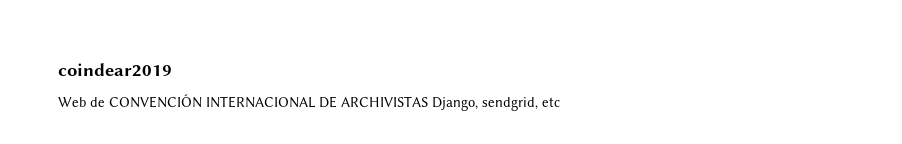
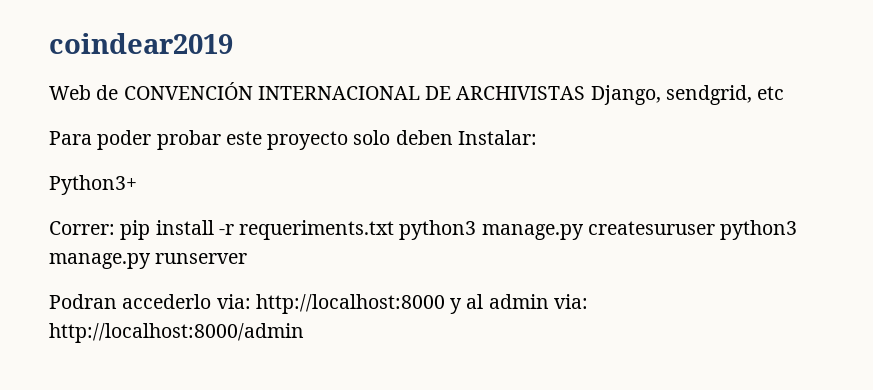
+ Para poder probar este proyecto solo deben Instalar:
+ Python3+
+ Correr: pip install -r requeriments.txt python3 manage.py createsuruser python3 manage.py runserver
+ Podran accederlo via: http://localhost:8000 y al admin via: http://localhost:8000/admin

